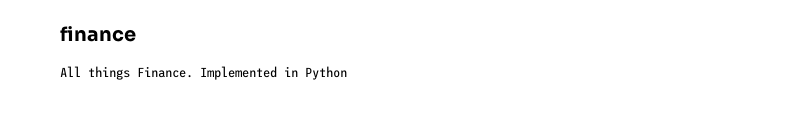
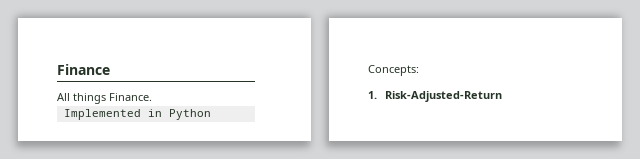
- finance
+ Finance
- All things Finance. Implemented in Python
+ All things Finance.
+ Implemented in Python
+ Concepts:
+ 1. Risk-Adjusted-Return

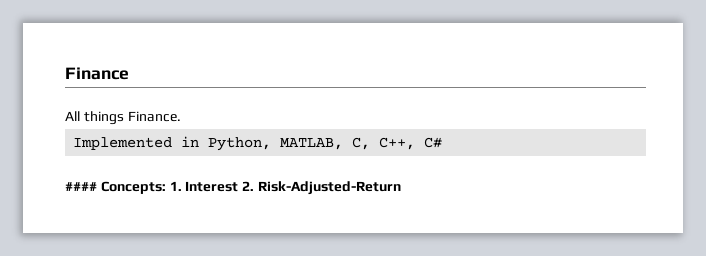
- Implemented in Python
- Concepts:
- 1. Risk-Adjusted-Return
+ Implemented in Python, MATLAB, C, C++, C#
+ #### Concepts: 1. Interest 2. Risk-Adjusted-Return

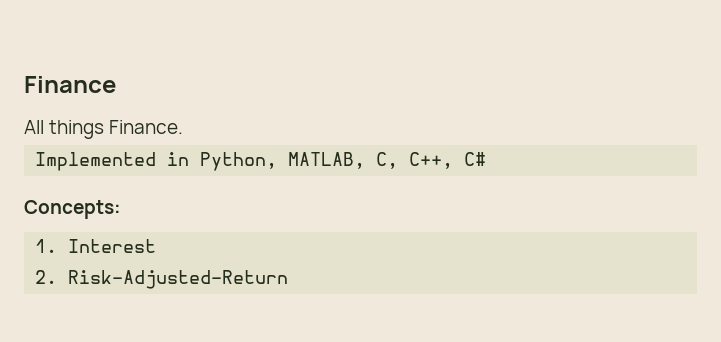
- #### Concepts: 1. Interest 2. Risk-Adjusted-Return
+ Concepts:
+ 1. Interest
+ 2. Risk-Adjusted-Return

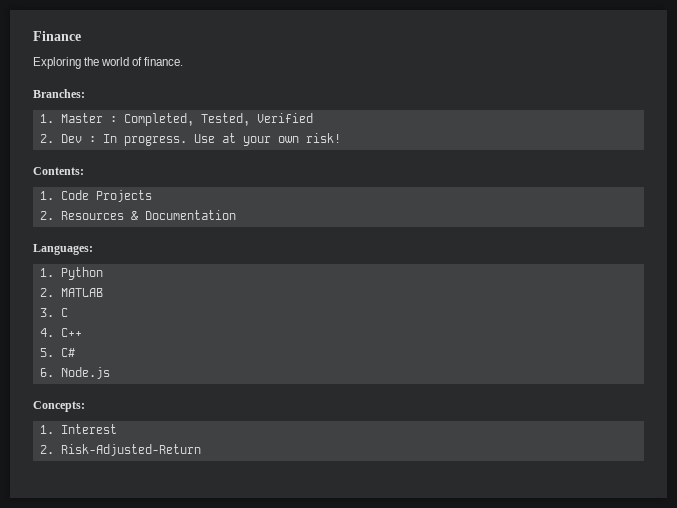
- All things Finance.
- Implemented in Python, MATLAB, C, C++, C#
+ Exploring the world of finance.
+ Branches:
+ 1. Master : Completed, Tested, Verified
+ 2. Dev : In progress. Use at your own risk!
+ Contents:
+ 1. Code Projects
+ 2. Resources & Documentation
+ Languages:
+ 1. Python
+ 2. MATLAB
+ 3. C
+ 4. C++
+ 5. C#
+ 6. Node.js

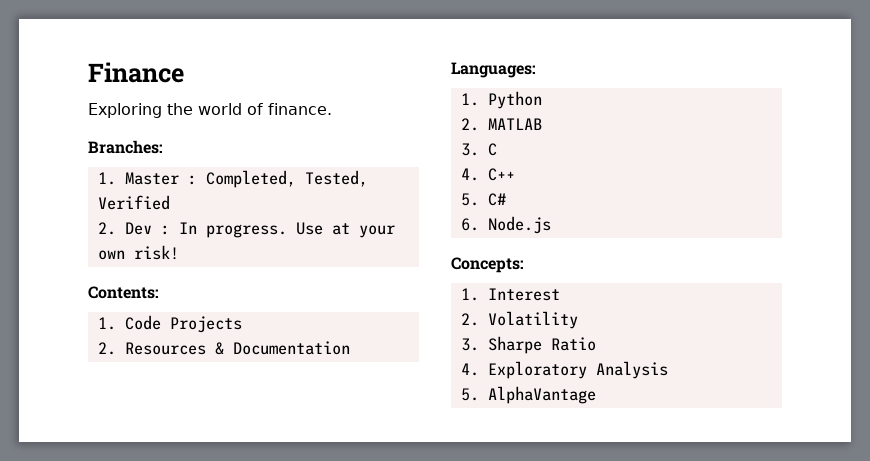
- 2. Risk-Adjusted-Return
+ 2. Volatility
+ 3. Sharpe Ratio
+ 4. Exploratory Analysis
+ 5. AlphaVantage

